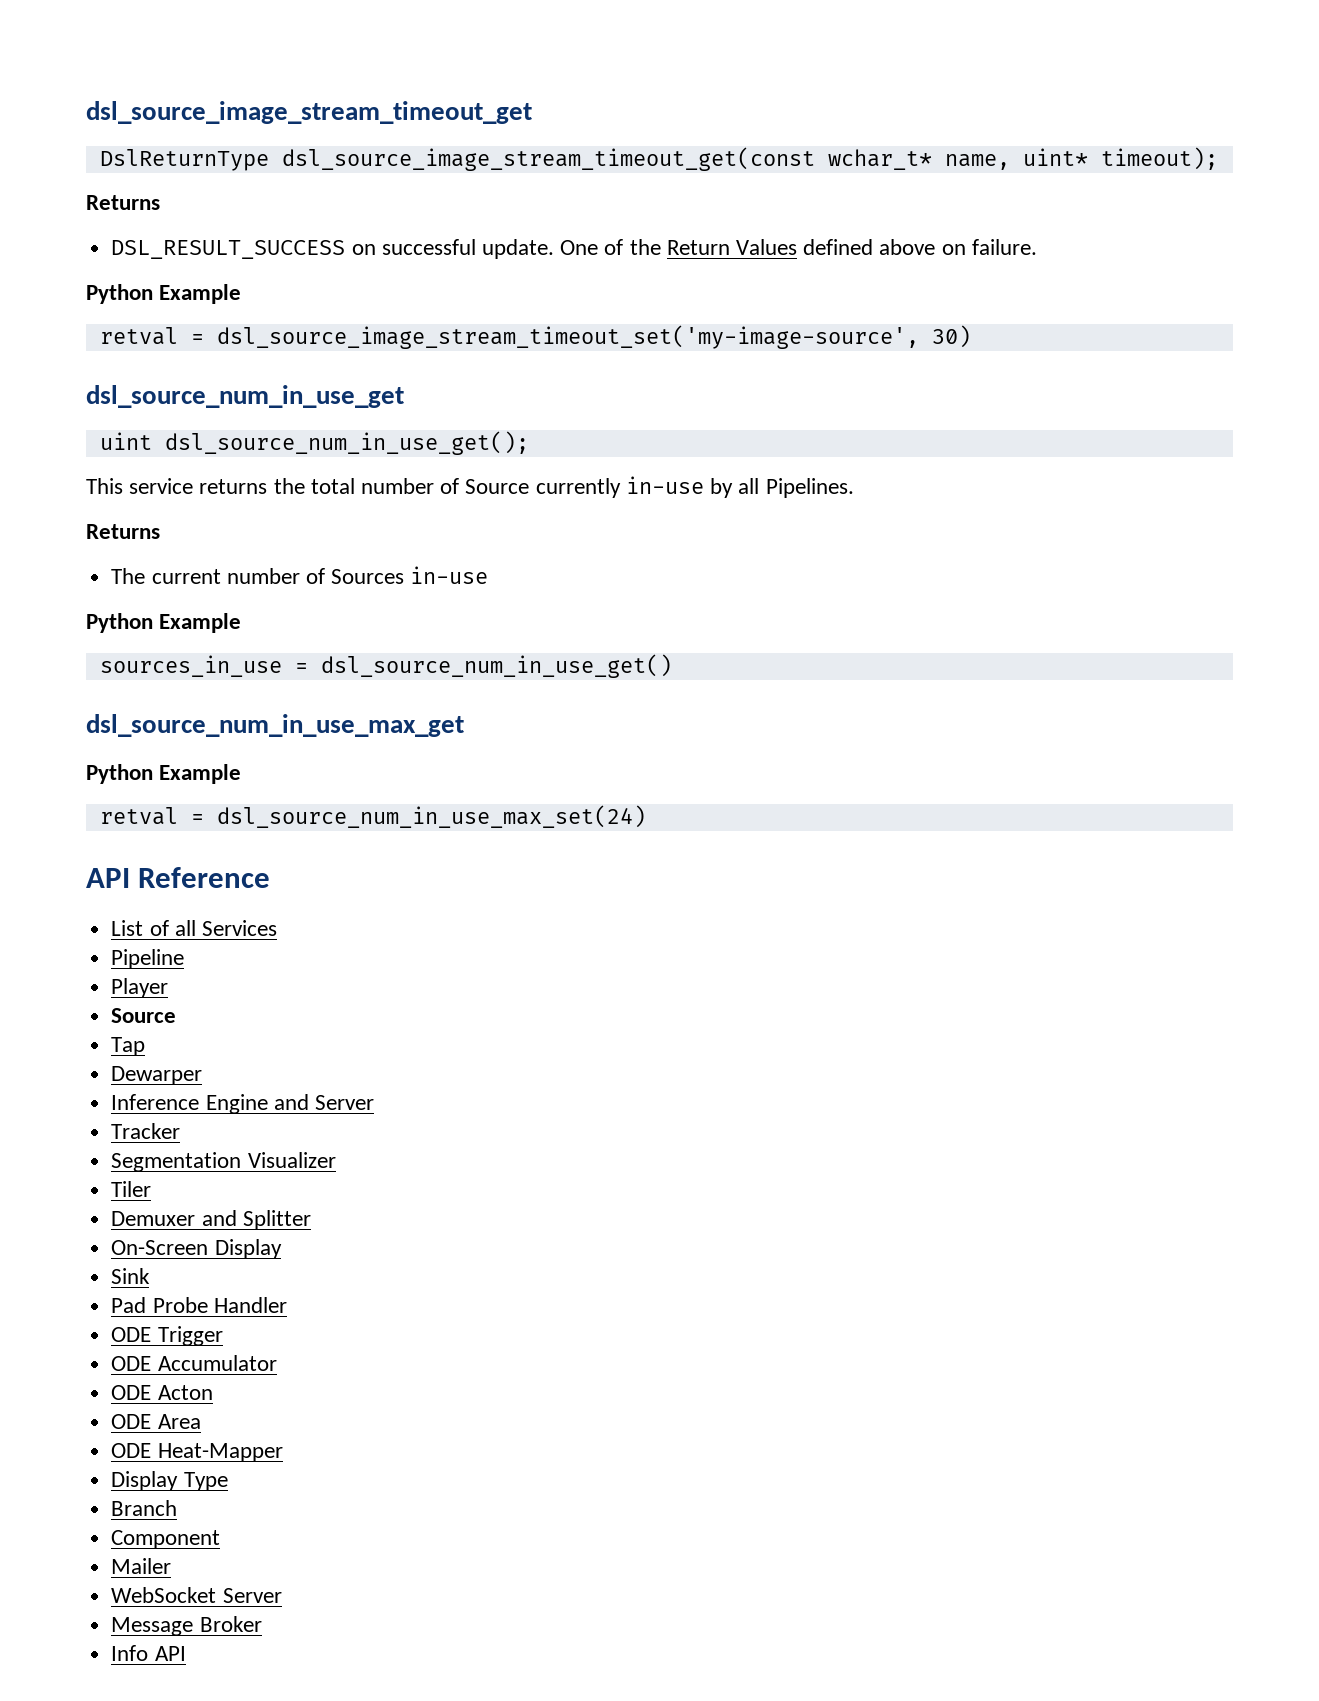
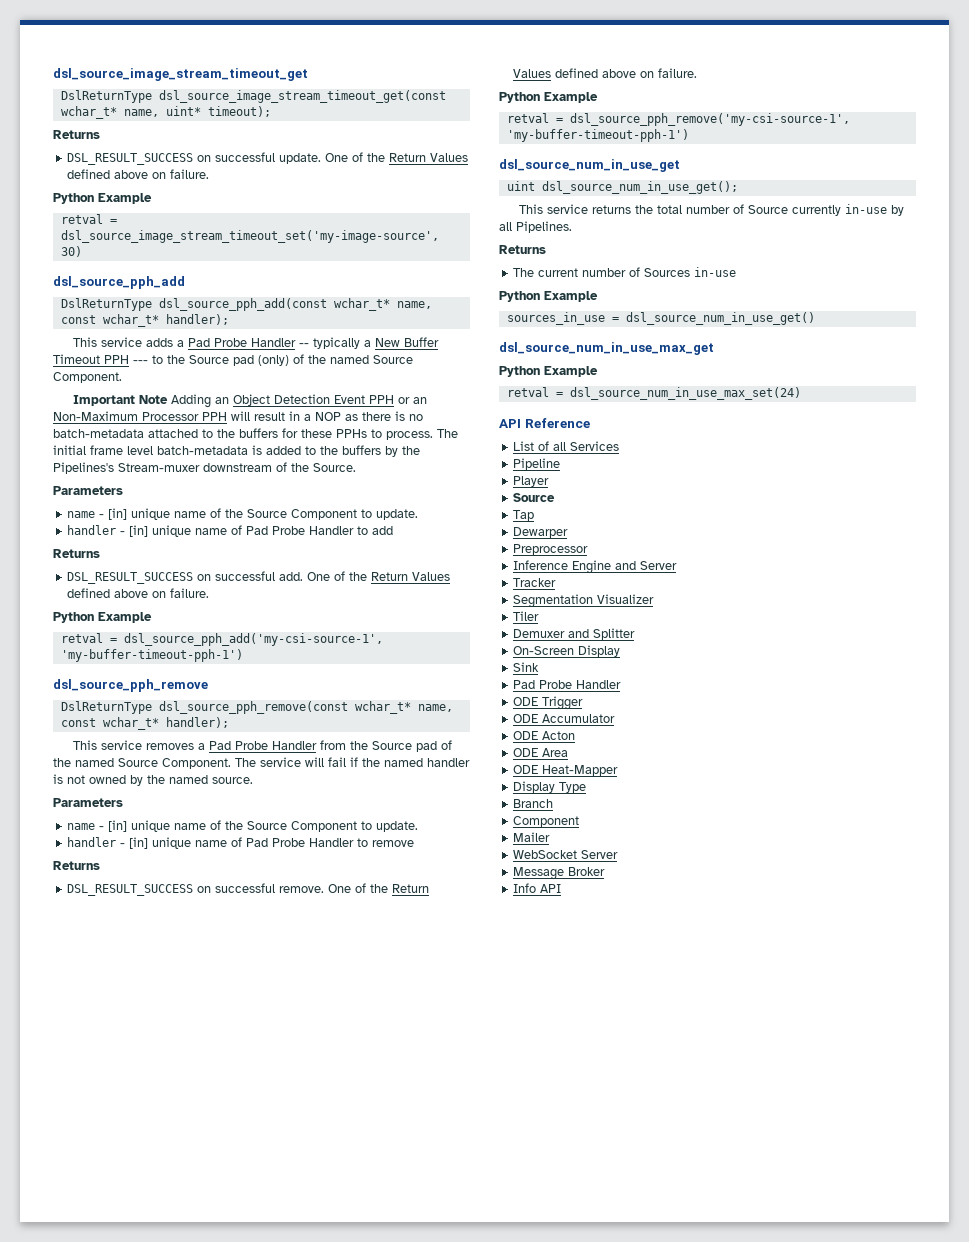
+ dsl_source_pph_add
+ DslReturnType dsl_source_pph_add(const wchar_t* name, const wchar_t* handler);
+ This service adds a Pad Probe Handler -- typically a New Buffer Timeout PPH --- to the Source pad (only) of the named Source Component.
+ Important Note Adding an Object Detection Event PPH or an Non-Maximum Processor PPH will result in a NOP as there is no batch-metadata attached to the buffers for these PPHs to process. The initial frame level batch-metadata is added to the buffers by the Pipelines's Stream-muxer downstream of the Source.
+ Parameters
+ name - [in] unique name of the Source Component to update.
+ handler - [in] unique name of Pad Probe Handler to add
+ Returns
+ DSL_RESULT_SUCCESS on successful add. One of the Return Values defined above on failure.
+ Python Example
+ retval = dsl_source_pph_add('my-csi-source-1', 'my-buffer-timeout-pph-1')
+ dsl_source_pph_remove
+ DslReturnType dsl_source_pph_remove(const wchar_t* name, const wchar_t* handler);
+ This service removes a Pad Probe Handler from the Source pad of the named Source Component. The service will fail if the named handler is not owned by the named source.
+ Parameters
+ name - [in] unique name of the Source Component to update.
+ handler - [in] unique name of Pad Probe Handler to remove
+ Returns
+ DSL_RESULT_SUCCESS on successful remove. One of the Return Values defined above on failure.
+ Python Example
+ retval = dsl_source_pph_remove('my-csi-source-1', 'my-buffer-timeout-pph-1')
+ Preprocessor

